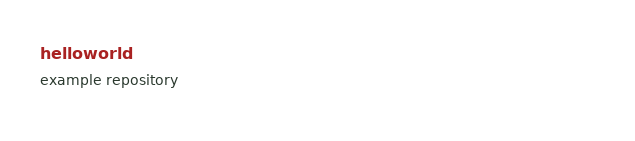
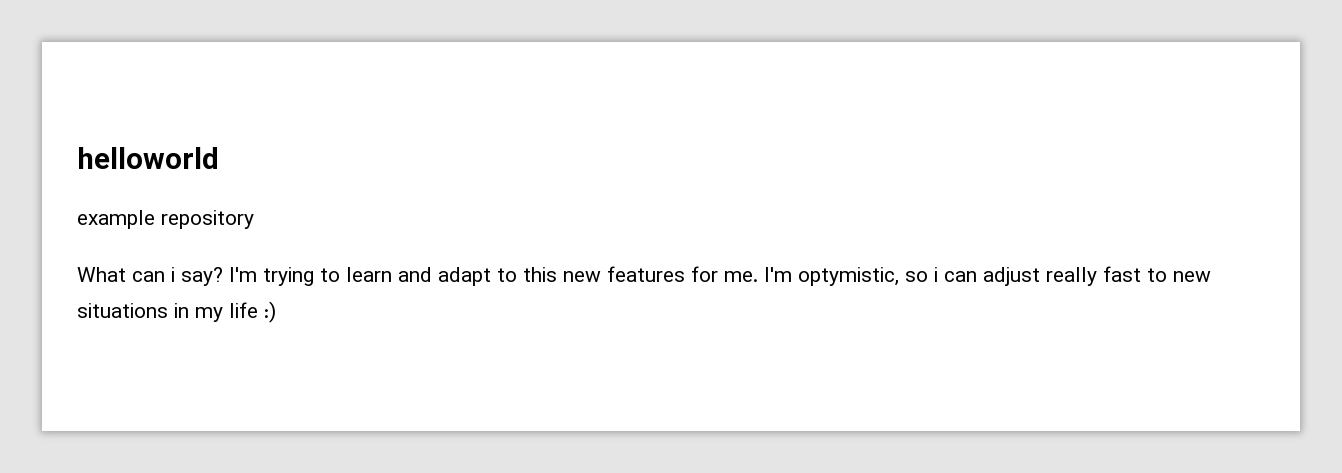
+ What can i say? I'm trying to learn and adapt to this new features for me. I'm optymistic, so i can adjust really fast to new situations in my life :)

